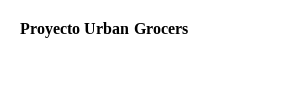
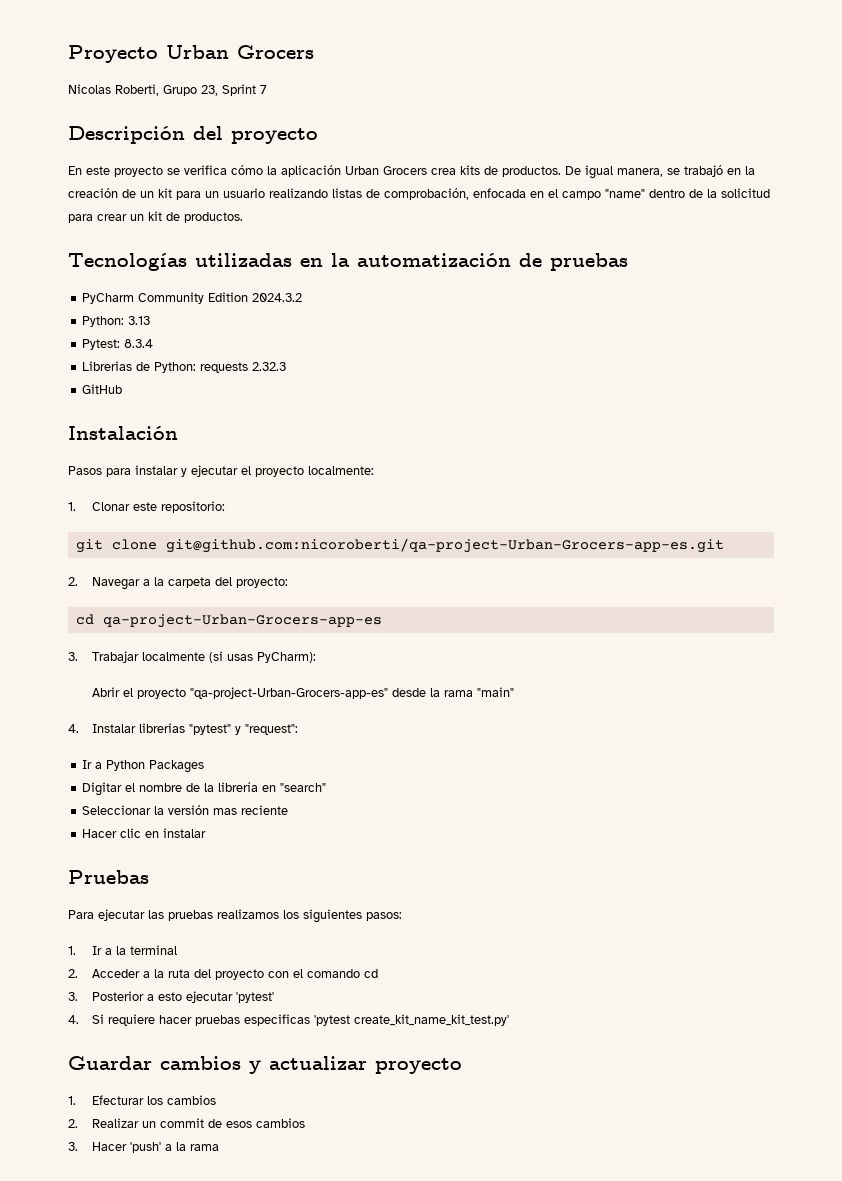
+ Nicolas Roberti, Grupo 23, Sprint 7
+ Descripción del proyecto
+ En este proyecto se verifica cómo la aplicación Urban Grocers crea kits de productos. De igual manera, se trabajó en la creación de un kit para un usuario realizando listas de comprobación, enfocada en el campo "name" dentro de la solicitud para crear un kit de productos.
+ Tecnologías utilizadas en la automatización de pruebas
+ PyCharm Community Edition 2024.3.2
+ Python: 3.13
+ Pytest: 8.3.4
+ Librerias de Python: requests 2.32.3
+ GitHub
+ Instalación
+ Pasos para instalar y ejecutar el proyecto localmente:
+ 1. Clonar este repositorio:
+ git clone git@github.com:nicoroberti/qa-project-Urban-Grocers-app-es.git
+ 2. Navegar a la carpeta del proyecto:
+ cd qa-project-Urban-Grocers-app-es
+ 3. Trabajar localmente (si usas PyCharm):
+ Abrir el proyecto "qa-project-Urban-Grocers-app-es" desde la rama "main"
+ 4. Instalar librerias "pytest" y "request":
+ Ir a Python Packages
+ Digitar el nombre de la librería en "search"
+ Seleccionar la versión mas reciente
+ Hacer clic en instalar
+ Pruebas
+ Para ejecutar las pruebas realizamos los siguientes pasos:
+ 1. Ir a la terminal
+ 2. Acceder a la ruta del proyecto con el comando cd
+ 3. Posterior a esto ejecutar 'pytest'
+ 4. Si requiere hacer pruebas especificas 'pytest create_kit_name_kit_test.py'
+ Guardar cambios y actualizar proyecto
+ 1. Efecturar los cambios
+ 2. Realizar un commit de esos cambios
+ 3. Hacer 'push' a la rama

